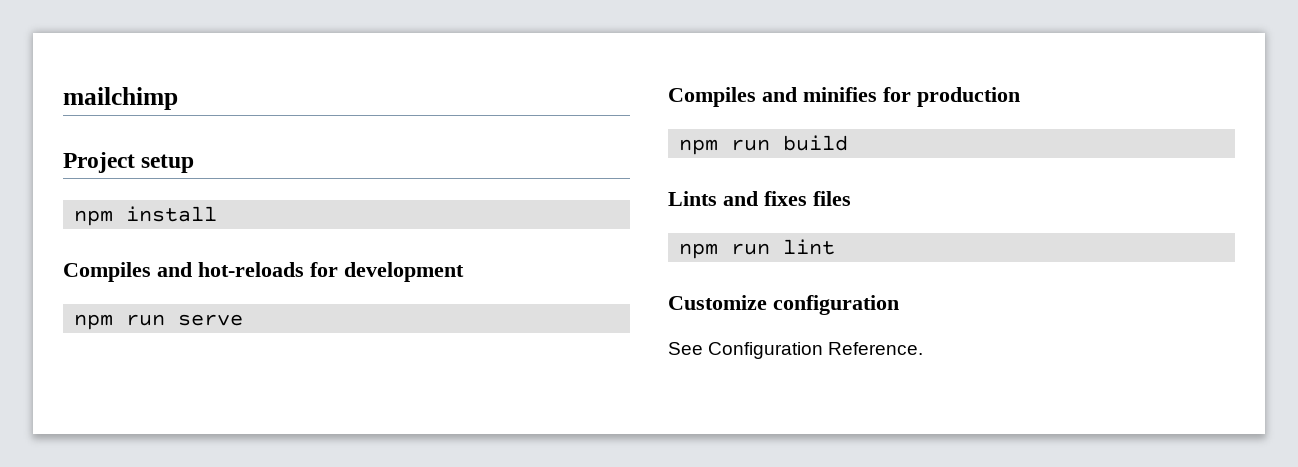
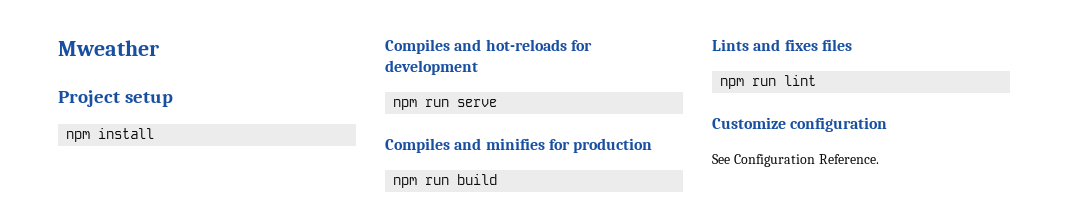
- mailchimp
+ Mweather

